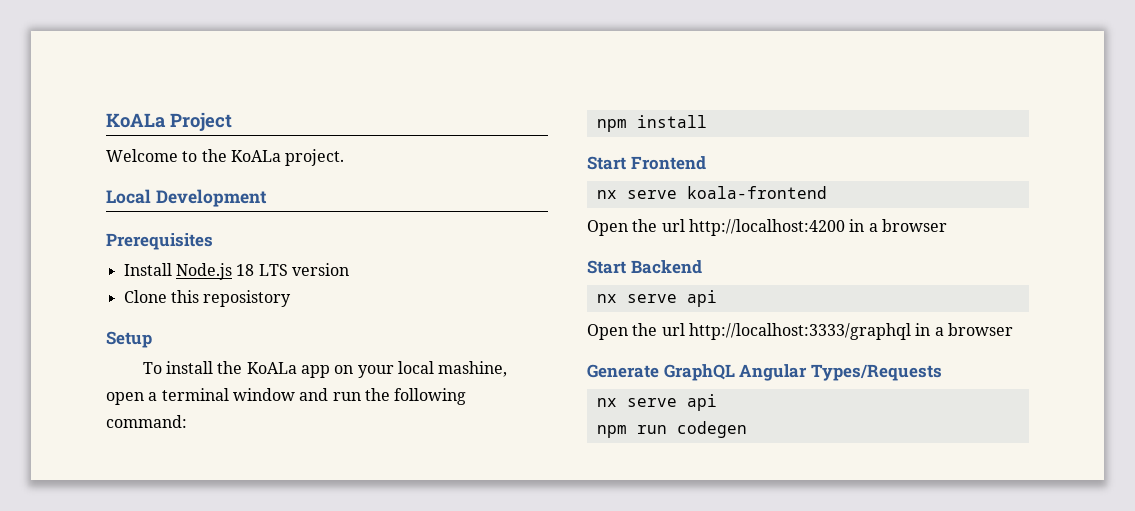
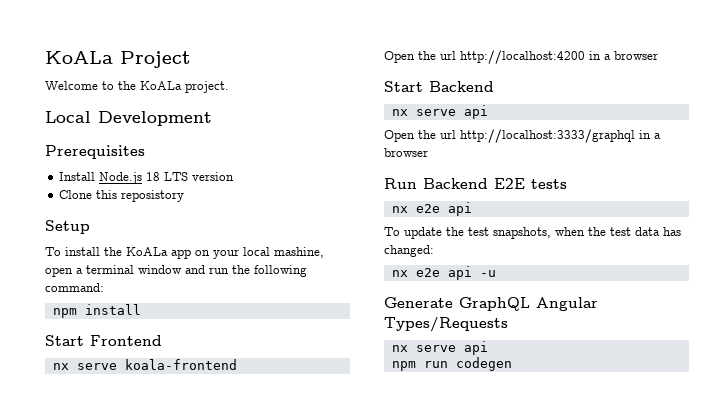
+ Run Backend E2E tests
+ nx e2e api
+ To update the test snapshots, when the test data has changed:
+ nx e2e api -u

